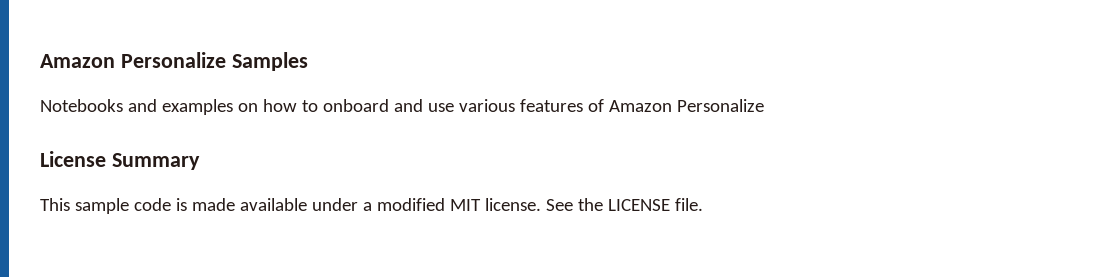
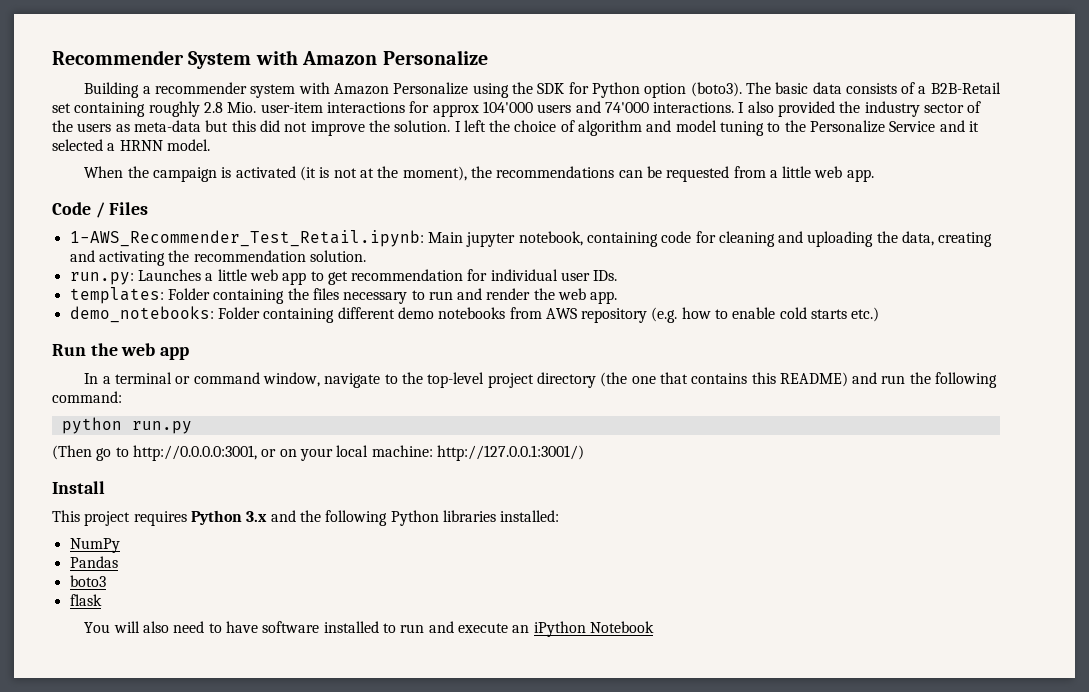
- Amazon Personalize Samples
- Notebooks and examples on how to onboard and use various features of Amazon Personalize
- License Summary
- This sample code is made available under a modified MIT license. See the LICENSE file.
+ Recommender System with Amazon Personalize
+ Building a recommender system with Amazon Personalize using the SDK for Python option (boto3). The basic data consists of a B2B-Retail set containing roughly 2.8 Mio. user-item interactions for approx 104'000 users and 74'000 interactions. I also provided the industry sector of the users as meta-data but this did not improve the solution. I left the choice of algorithm and model tuning to the Personalize Service and it selected a HRNN model.
+ When the campaign is activated (it is not at the moment), the recommendations can be requested from a little web app.
+ Code / Files
+ 1-AWS_Recommender_Test_Retail.ipynb: Main jupyter notebook, containing code for cleaning and uploading the data, creating and activating the recommendation solution.
+ run.py: Launches a little web app to get recommendation for individual user IDs.
+ templates: Folder containing the files necessary to run and render the web app.
+ demo_notebooks: Folder containing different demo notebooks from AWS repository (e.g. how to enable cold starts etc.)
+ Run the web app
+ In a terminal or command window, navigate to the top-level project directory (the one that contains this README) and run the following command:
+ python run.py
+ (Then go to http://0.0.0.0:3001, or on your local machine: http://127.0.0.1:3001/)
+ Install
+ This project requires Python 3.x and the following Python libraries installed:
+ NumPy
+ Pandas
+ boto3
+ flask
+ You will also need to have software installed to run and execute an iPython Notebook

